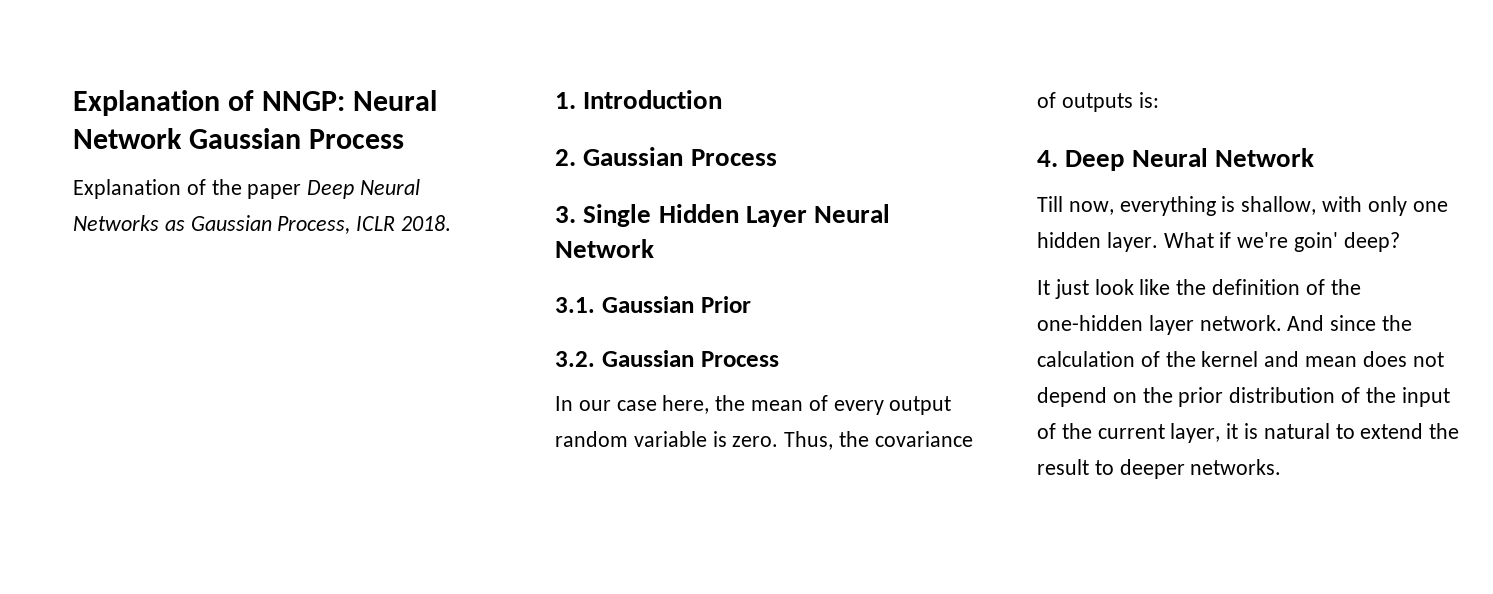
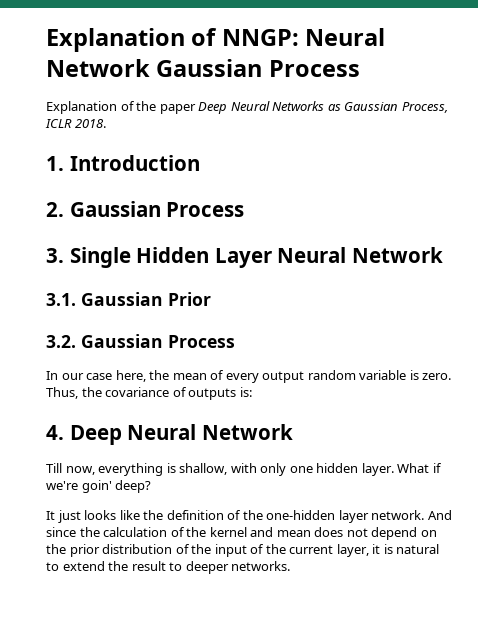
- It just look like the definition of the one-hidden layer network.
+ It just looks like the definition of the one-hidden layer network.

